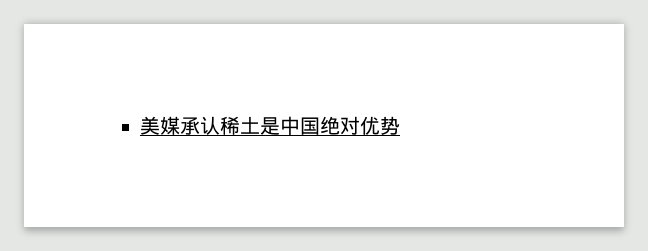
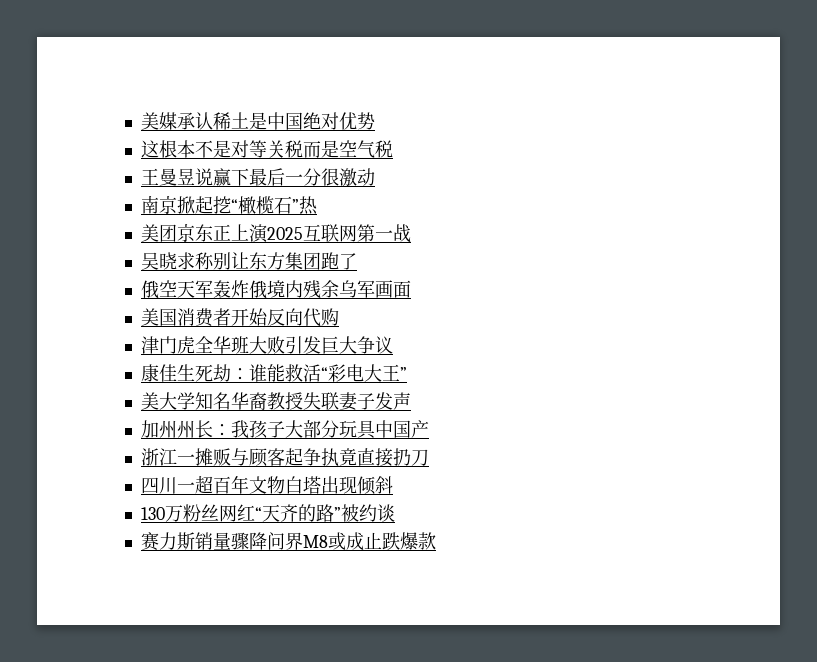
+ 这根本不是对等关税而是空气税
+ 王曼昱说赢下最后一分很激动
+ 南京掀起挖“橄榄石”热
+ 美团京东正上演2025互联网第一战
+ 吴晓求称别让东方集团跑了
+ 俄空天军轰炸俄境内残余乌军画面
+ 美国消费者开始反向代购
+ 津门虎全华班大败引发巨大争议
+ 康佳生死劫：谁能救活“彩电大王”
+ 美大学知名华裔教授失联妻子发声
+ 加州州长：我孩子大部分玩具中国产
+ 浙江一摊贩与顾客起争执竟直接扔刀
+ 四川一超百年文物白塔出现倾斜
+ 130万粉丝网红“天齐的路”被约谈
+ 赛力斯销量骤降问界M8或成止跌爆款

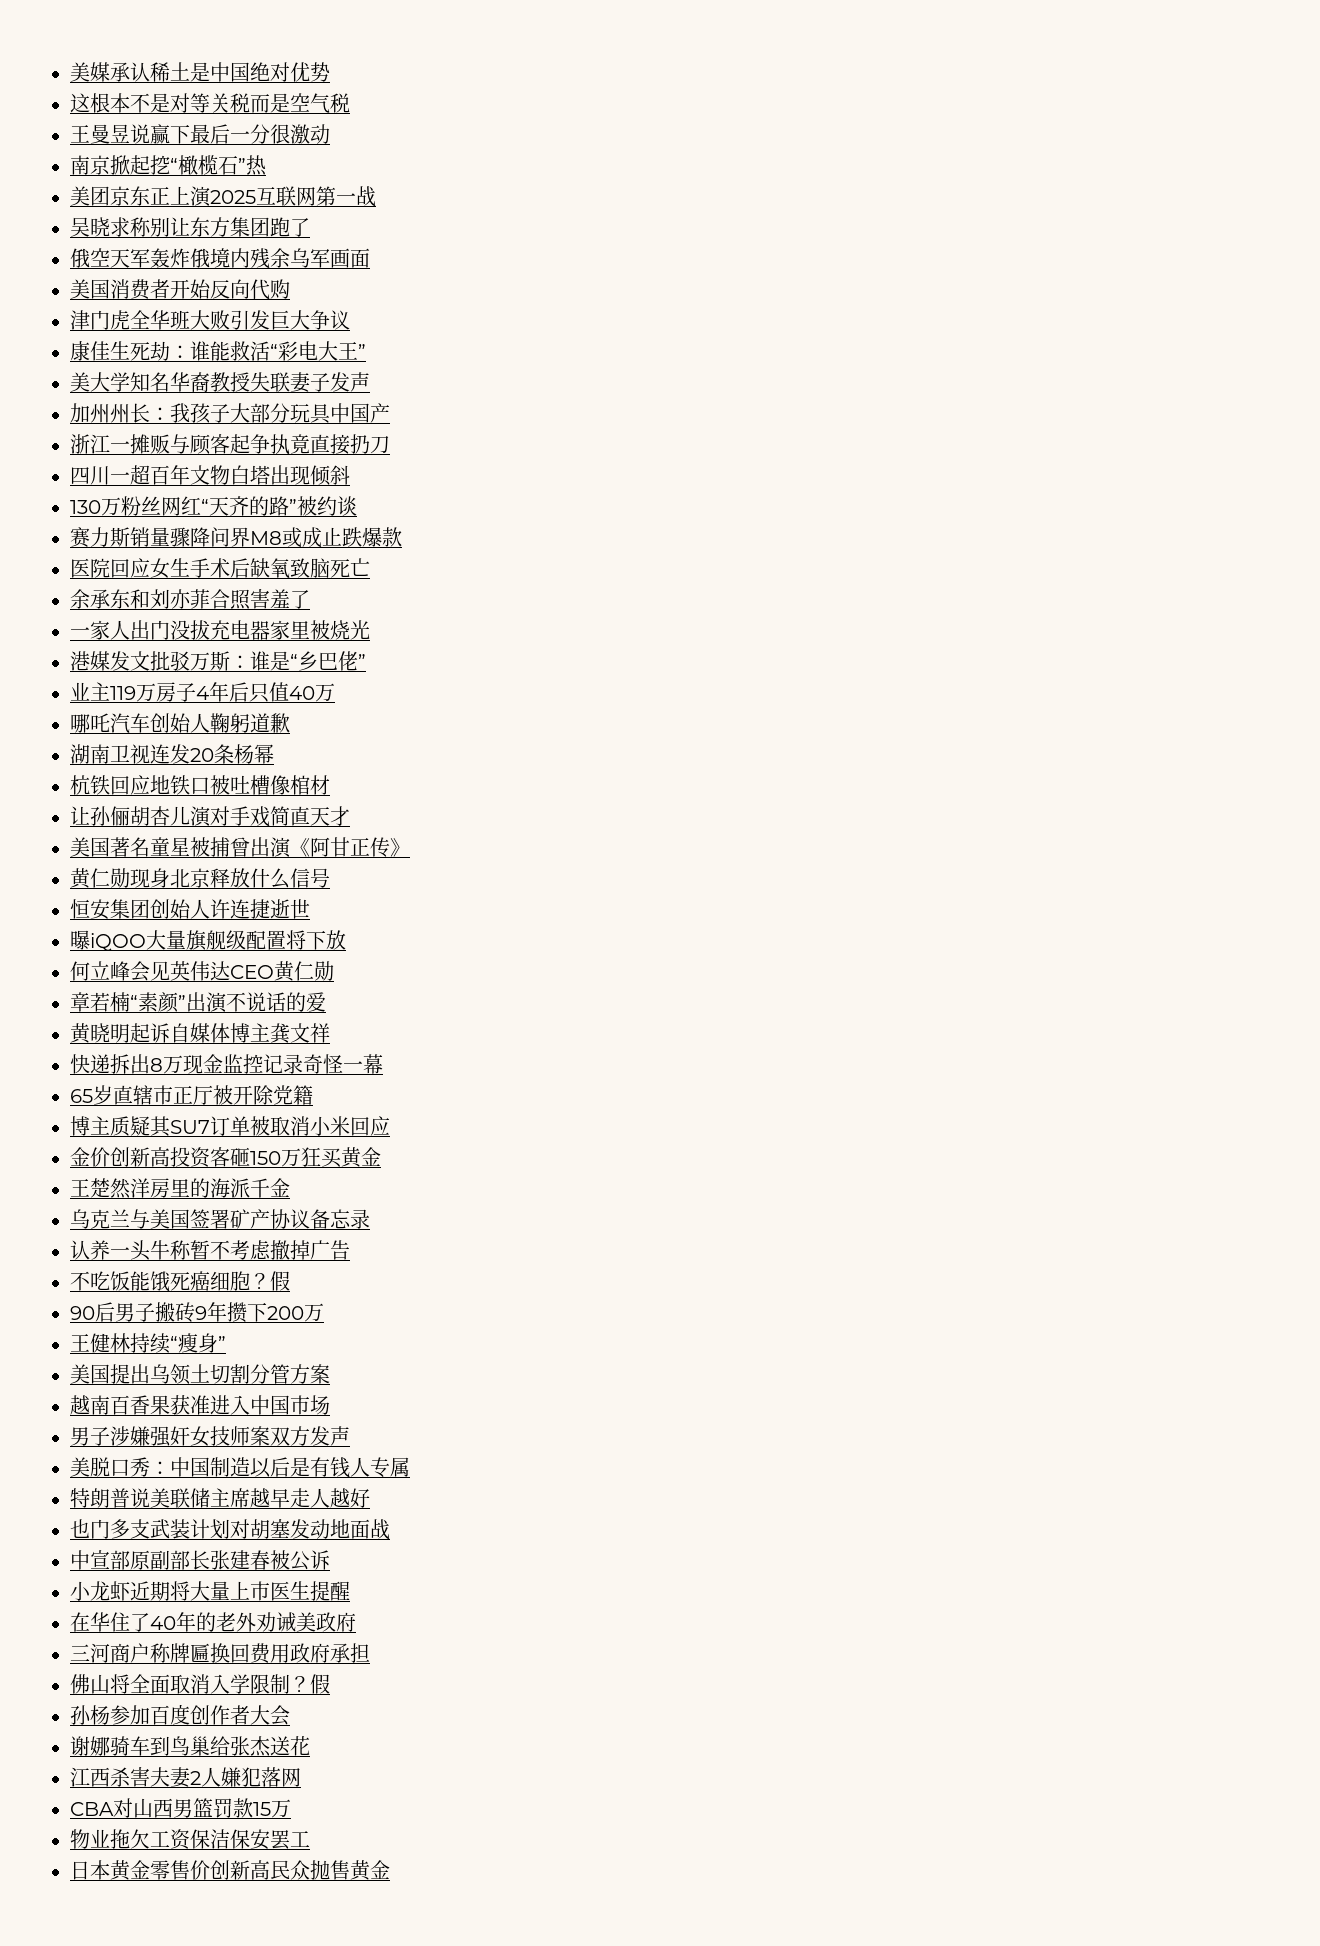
+ 医院回应女生手术后缺氧致脑死亡
+ 余承东和刘亦菲合照害羞了
+ 一家人出门没拔充电器家里被烧光
+ 港媒发文批驳万斯：谁是“乡巴佬”
+ 业主119万房子4年后只值40万
+ 哪吒汽车创始人鞠躬道歉
+ 湖南卫视连发20条杨幂
+ 杭铁回应地铁口被吐槽像棺材
+ 让孙俪胡杏儿演对手戏简直天才
+ 美国著名童星被捕曾出演《阿甘正传》
+ 黄仁勋现身北京释放什么信号
+ 恒安集团创始人许连捷逝世
+ 曝iQOO大量旗舰级配置将下放
+ 何立峰会见英伟达CEO黄仁勋
+ 章若楠“素颜”出演不说话的爱
+ 黄晓明起诉自媒体博主龚文祥
+ 快递拆出8万现金监控记录奇怪一幕
+ 65岁直辖市正厅被开除党籍
+ 博主质疑其SU7订单被取消小米回应
+ 金价创新高投资客砸150万狂买黄金
+ 王楚然洋房里的海派千金
+ 乌克兰与美国签署矿产协议备忘录
+ 认养一头牛称暂不考虑撤掉广告
+ 不吃饭能饿死癌细胞？假
+ 90后男子搬砖9年攒下200万
+ 王健林持续“瘦身”
+ 美国提出乌领土切割分管方案
+ 越南百香果获准进入中国市场
+ 男子涉嫌强奸女技师案双方发声
+ 美脱口秀：中国制造以后是有钱人专属
+ 特朗普说美联储主席越早走人越好
+ 也门多支武装计划对胡塞发动地面战
+ 中宣部原副部长张建春被公诉
+ 小龙虾近期将大量上市医生提醒
+ 在华住了40年的老外劝诫美政府
+ 三河商户称牌匾换回费用政府承担
+ 佛山将全面取消入学限制？假
+ 孙杨参加百度创作者大会
+ 谢娜骑车到鸟巢给张杰送花
+ 江西杀害夫妻2人嫌犯落网
+ CBA对山西男篮罚款15万
+ 物业拖欠工资保洁保安罢工
+ 日本黄金零售价创新高民众抛售黄金

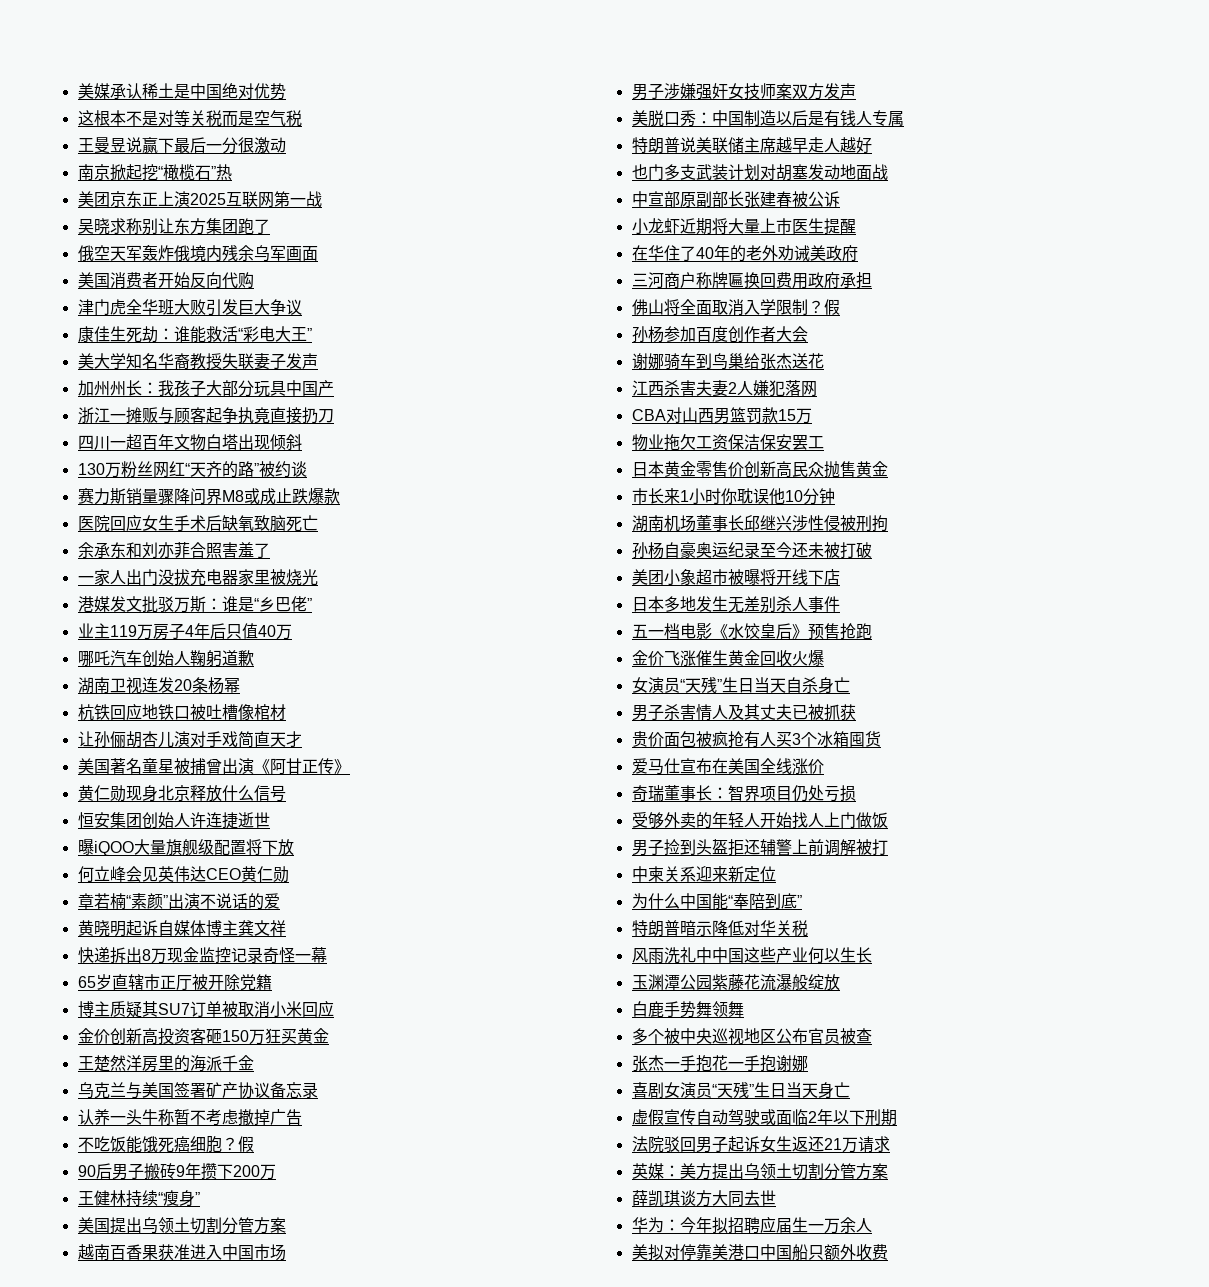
+ 市长来1小时你耽误他10分钟
+ 湖南机场董事长邱继兴涉性侵被刑拘
+ 孙杨自豪奥运纪录至今还未被打破
+ 美团小象超市被曝将开线下店
+ 日本多地发生无差别杀人事件
+ 五一档电影《水饺皇后》预售抢跑
+ 金价飞涨催生黄金回收火爆
+ 女演员“天残”生日当天自杀身亡
+ 男子杀害情人及其丈夫已被抓获
+ 贵价面包被疯抢有人买3个冰箱囤货
+ 爱马仕宣布在美国全线涨价
+ 奇瑞董事长：智界项目仍处亏损
+ 受够外卖的年轻人开始找人上门做饭
+ 男子捡到头盔拒还辅警上前调解被打
+ 中柬关系迎来新定位
+ 为什么中国能“奉陪到底”
+ 特朗普暗示降低对华关税
+ 风雨洗礼中中国这些产业何以生长
+ 玉渊潭公园紫藤花流瀑般绽放
+ 白鹿手势舞领舞
+ 多个被中央巡视地区公布官员被查
+ 张杰一手抱花一手抱谢娜
+ 喜剧女演员“天残”生日当天身亡
+ 虚假宣传自动驾驶或面临2年以下刑期
+ 法院驳回男子起诉女生返还21万请求
+ 英媒：美方提出乌领土切割分管方案
+ 薛凯琪谈方大同去世
+ 华为：今年拟招聘应届生一万余人
+ 美拟对停靠美港口中国船只额外收费

